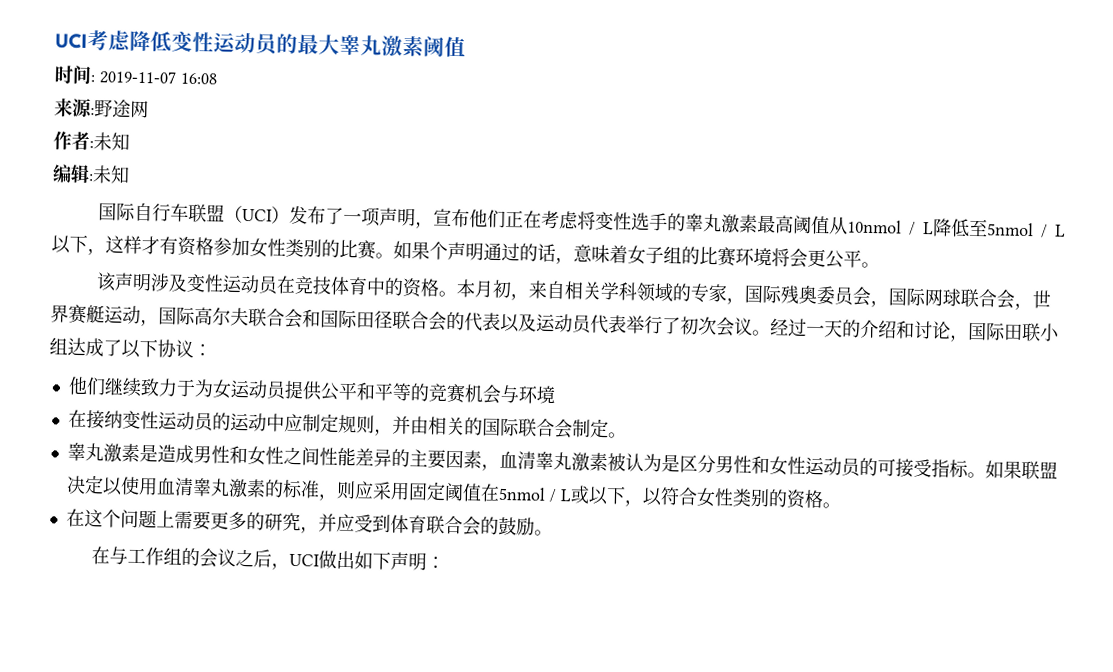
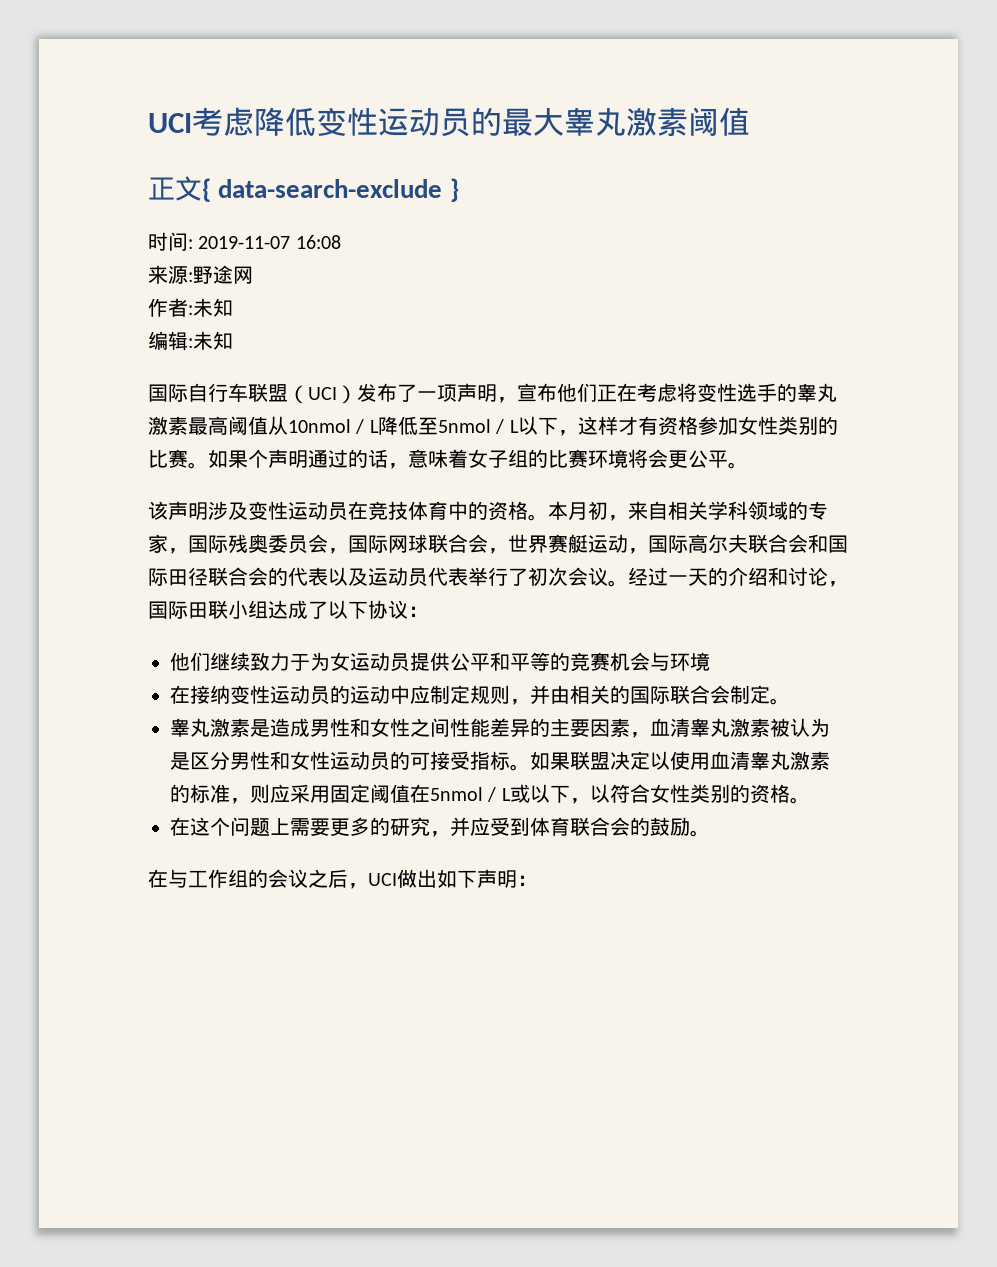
+ 正文{ data-search-exclude }

